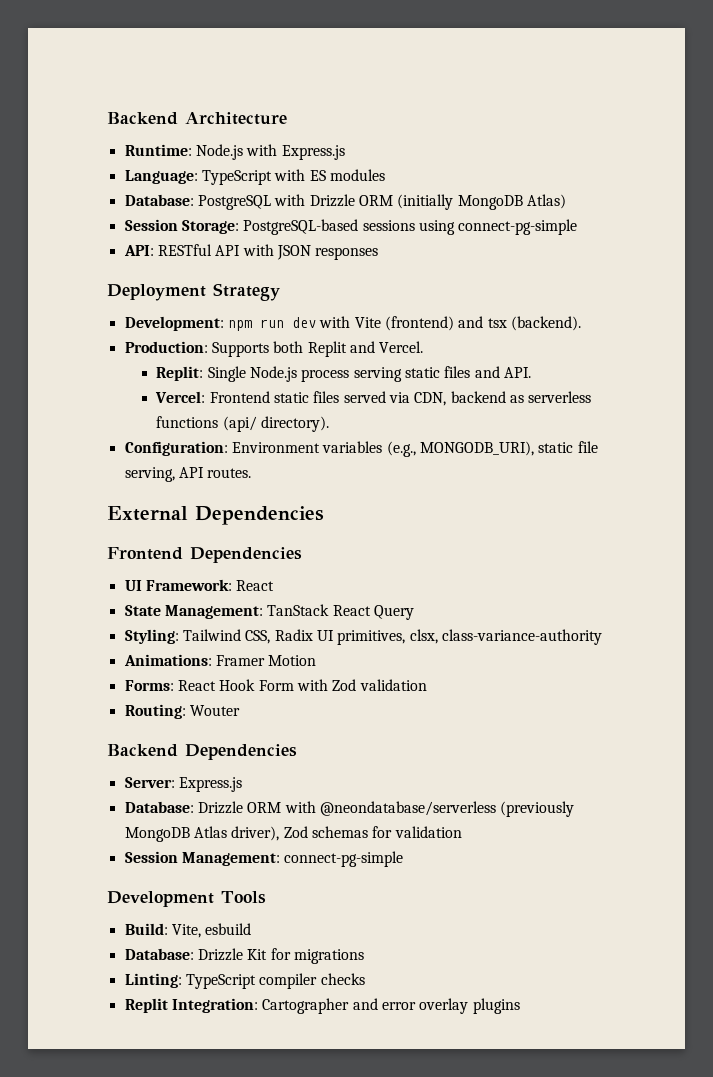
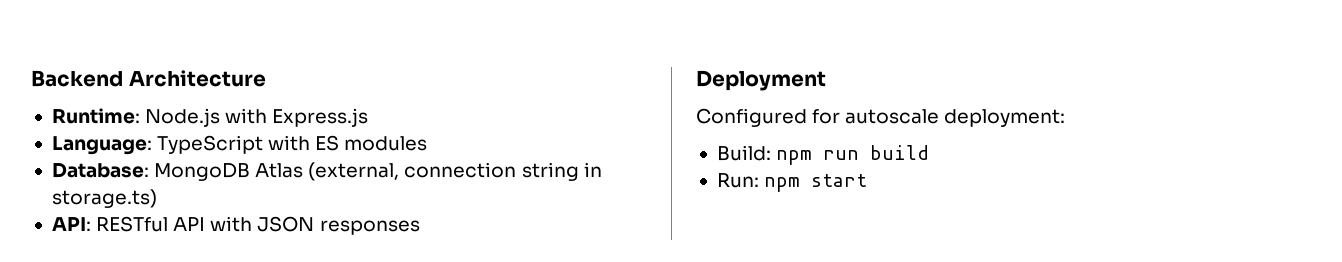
- Database: PostgreSQL with Drizzle ORM (initially MongoDB Atlas)
- Session Storage: PostgreSQL-based sessions using connect-pg-simple
+ Database: MongoDB Atlas (external, connection string in storage.ts)
- Deployment Strategy
- Development: npm run dev with Vite (frontend) and tsx (backend).
- Production: Supports both Replit and Vercel.
- Replit: Single Node.js process serving static files and API.
- Vercel: Frontend static files served via CDN, backend as serverless functions (api/ directory).
- Configuration: Environment variables (e.g., MONGODB_URI), static file serving, API routes.
- External Dependencies
- Frontend Dependencies
- UI Framework: React
- State Management: TanStack React Query
- Styling: Tailwind CSS, Radix UI primitives, clsx, class-variance-authority
- Animations: Framer Motion
- Forms: React Hook Form with Zod validation
- Routing: Wouter
- Backend Dependencies
- Server: Express.js
- Database: Drizzle ORM with @neondatabase/serverless (previously MongoDB Atlas driver), Zod schemas for validation
- Session Management: connect-pg-simple
- Development Tools
- Build: Vite, esbuild
- Database: Drizzle Kit for migrations
- Linting: TypeScript compiler checks
- Replit Integration: Cartographer and error overlay plugins
+ Deployment
+ Configured for autoscale deployment:
+ Build: npm run build
+ Run: npm start

